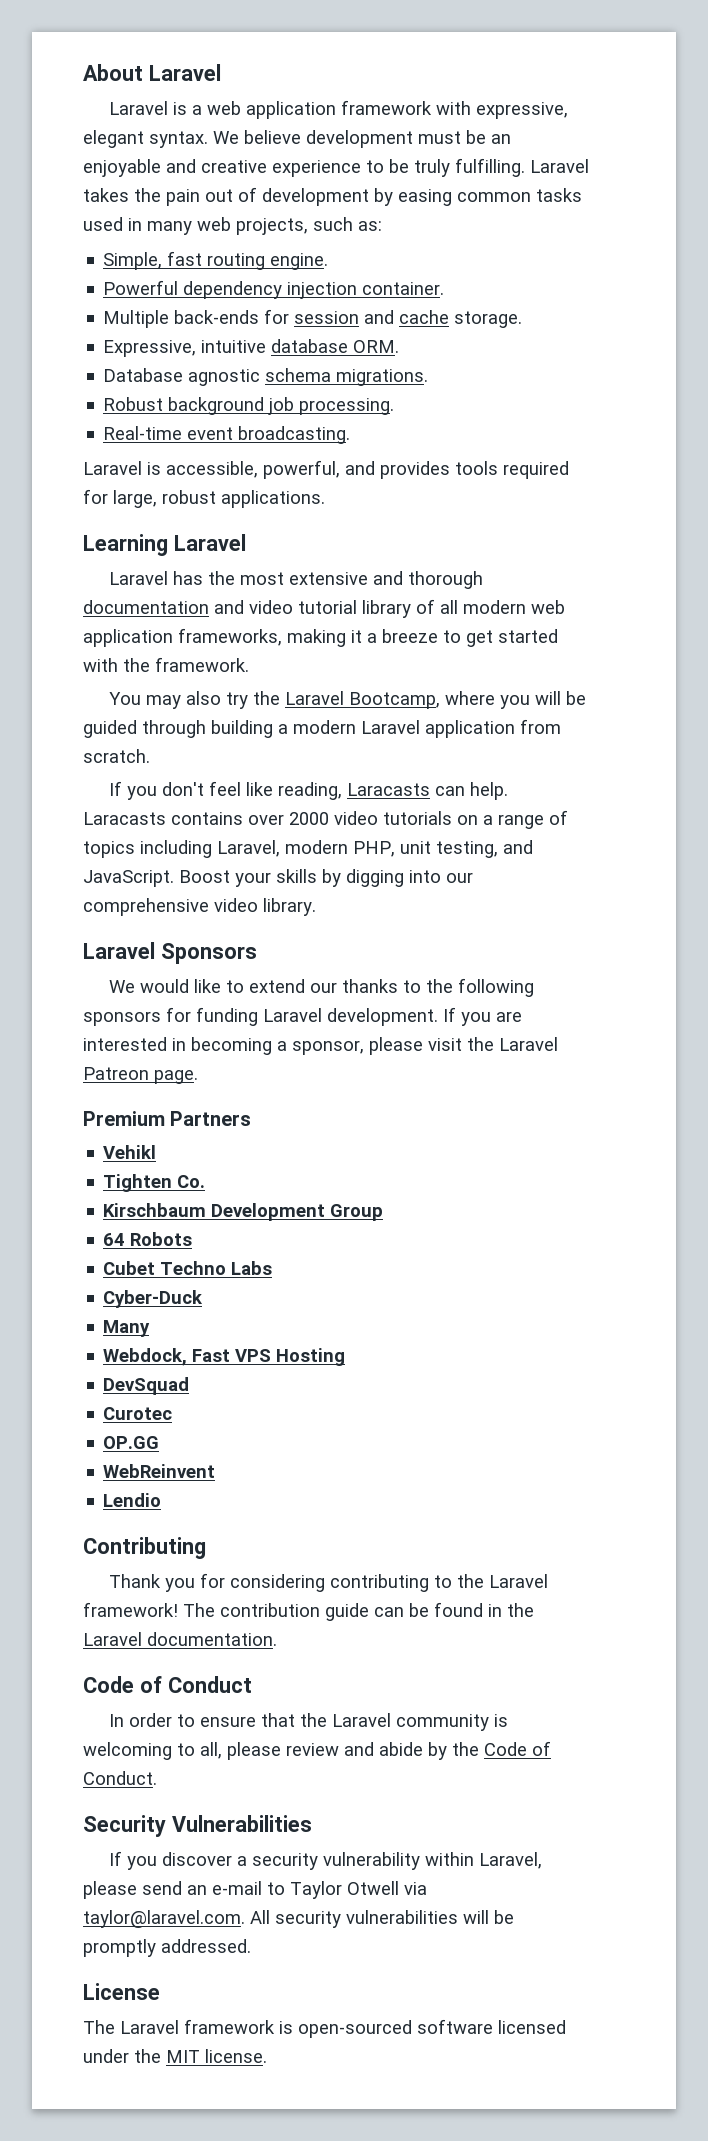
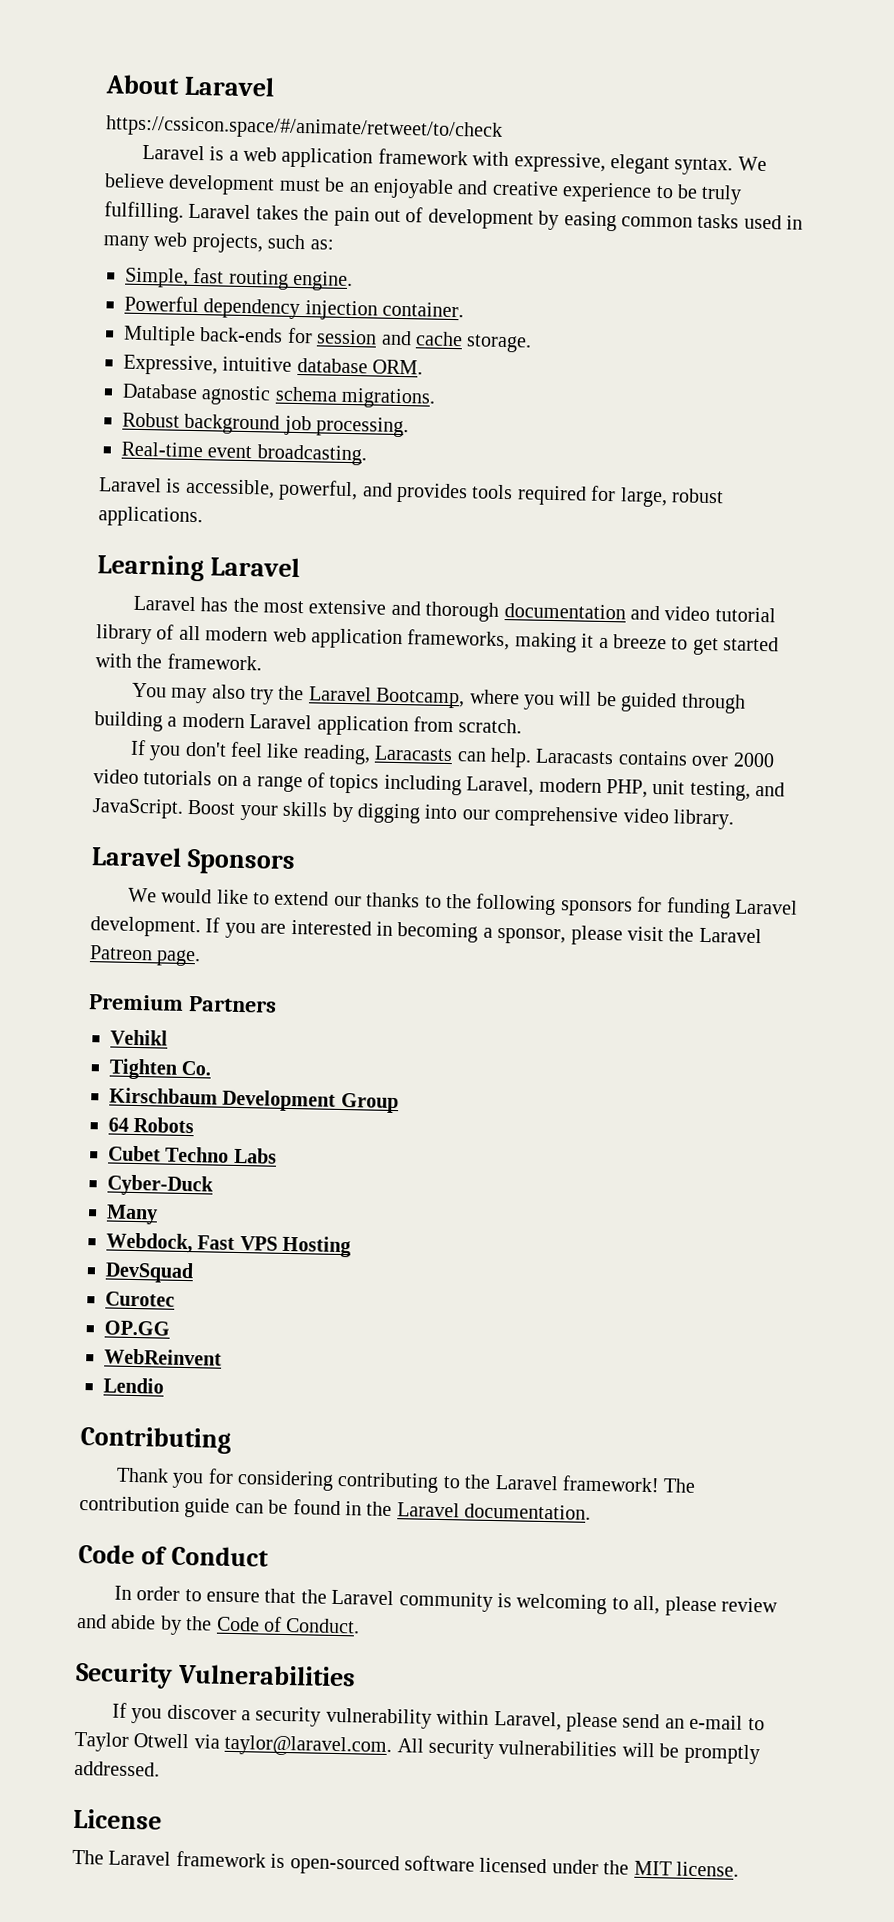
+ https://cssicon.space/#/animate/retweet/to/check

